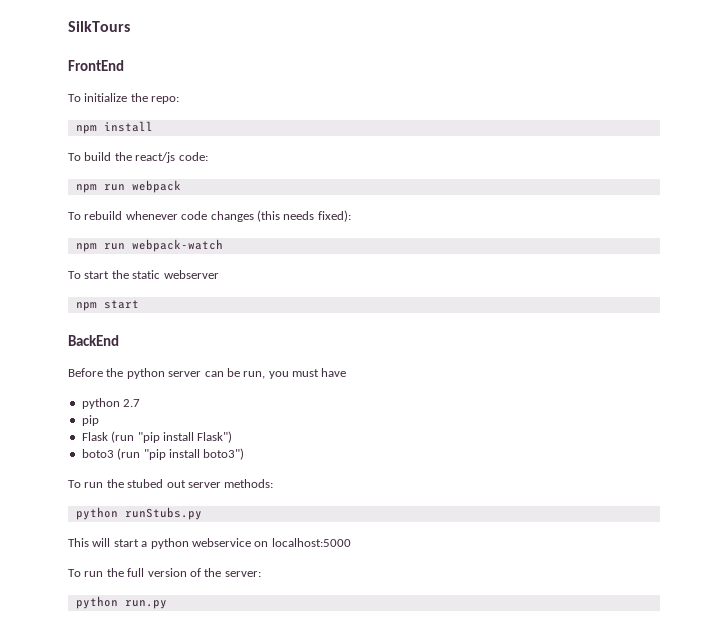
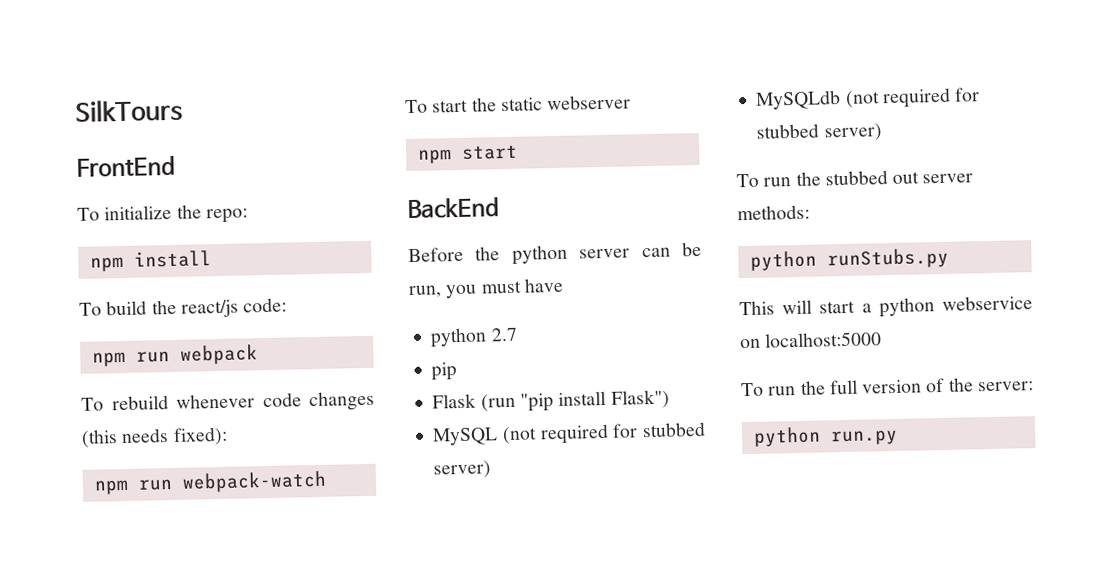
- boto3 (run "pip install boto3")
- To run the stubed out server methods:
+ MySQL (not required for stubbed server)
+ MySQLdb (not required for stubbed server)
+ To run the stubbed out server methods:

